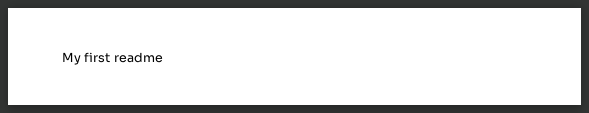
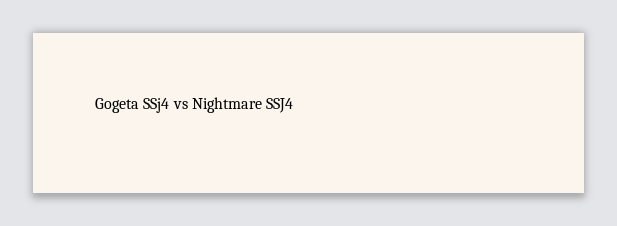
- My first readme
+ Gogeta SSj4 vs Nightmare SSJ4

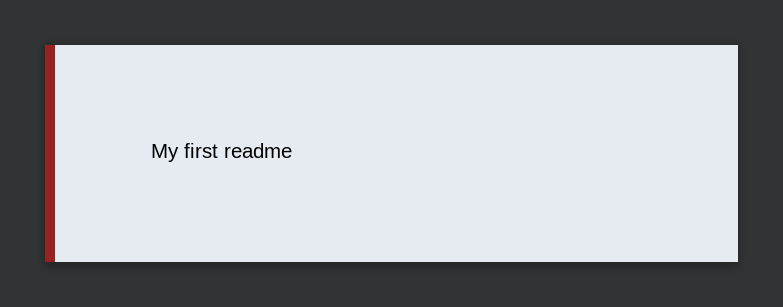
- Gogeta SSj4 vs Nightmare SSJ4
+ My first readme

